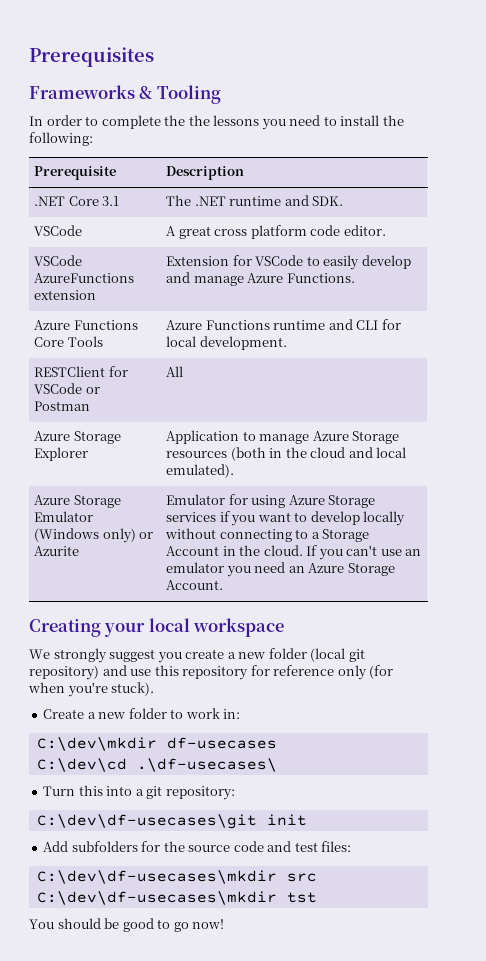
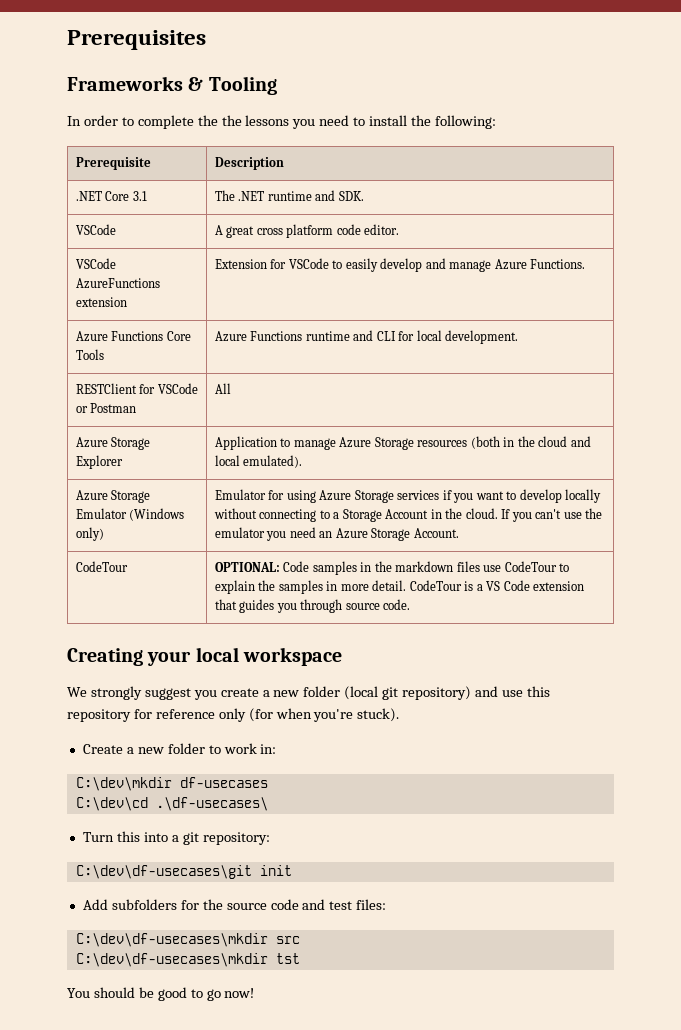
- Azure Storage Emulator (Windows only) or Azurite | Emulator for using Azure Storage services if you want to develop locally without connecting to a Storage Account in the cloud. If you can't use an emulator you need an Azure Storage Account.
+ Azure Storage Emulator (Windows only) | Emulator for using Azure Storage services if you want to develop locally without connecting to a Storage Account in the cloud. If you can't use the emulator you need an Azure Storage Account.
+ CodeTour | OPTIONAL: Code samples in the markdown files use CodeTour to explain the samples in more detail. CodeTour is a VS Code extension that guides you through source code.

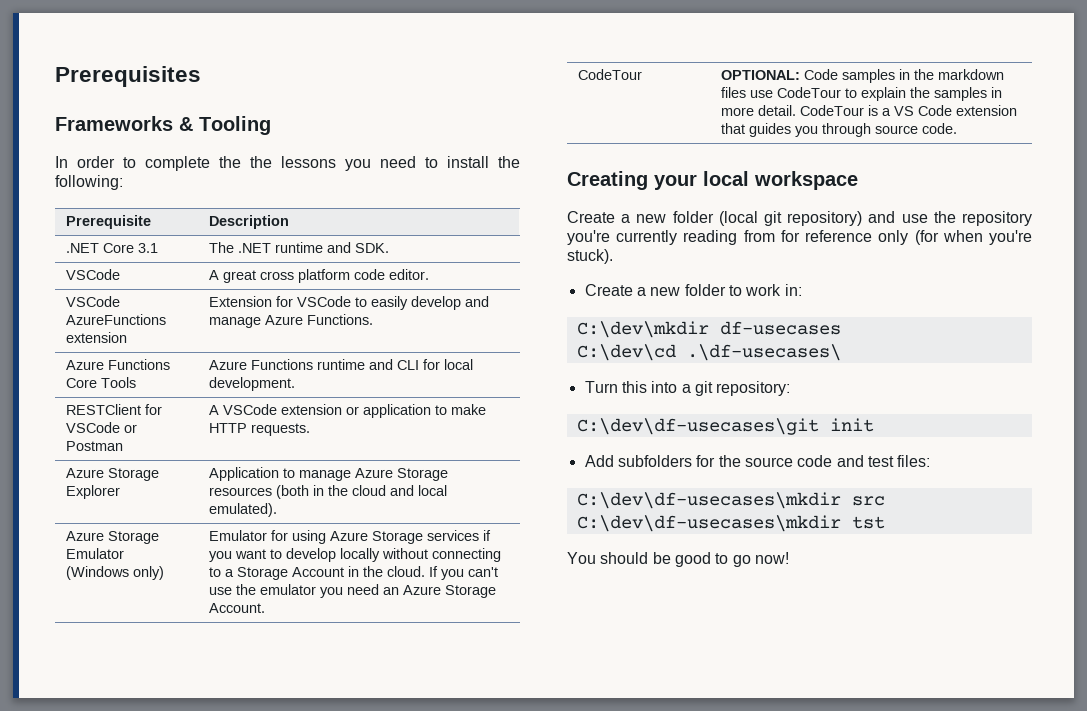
- RESTClient for VSCode or Postman | All
+ RESTClient for VSCode or Postman | A VSCode extension or application to make HTTP requests.
- We strongly suggest you create a new folder (local git repository) and use this repository for reference only (for when you're stuck).
+ Create a new folder (local git repository) and use the repository you're currently reading from for reference only (for when you're stuck).

